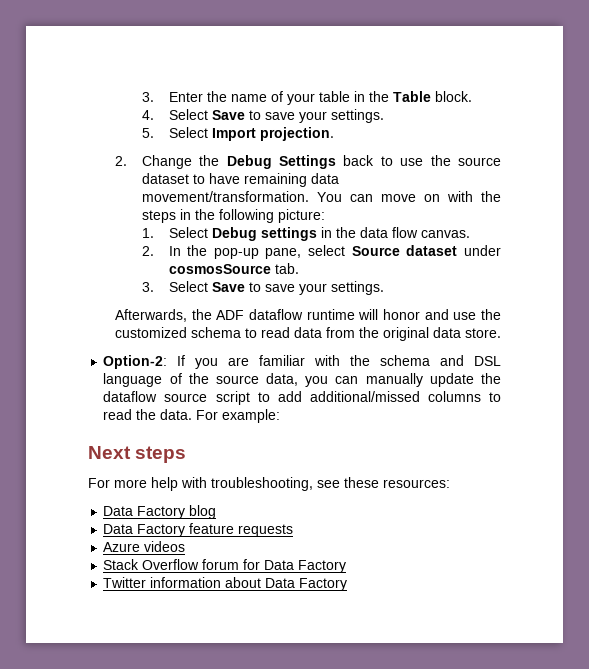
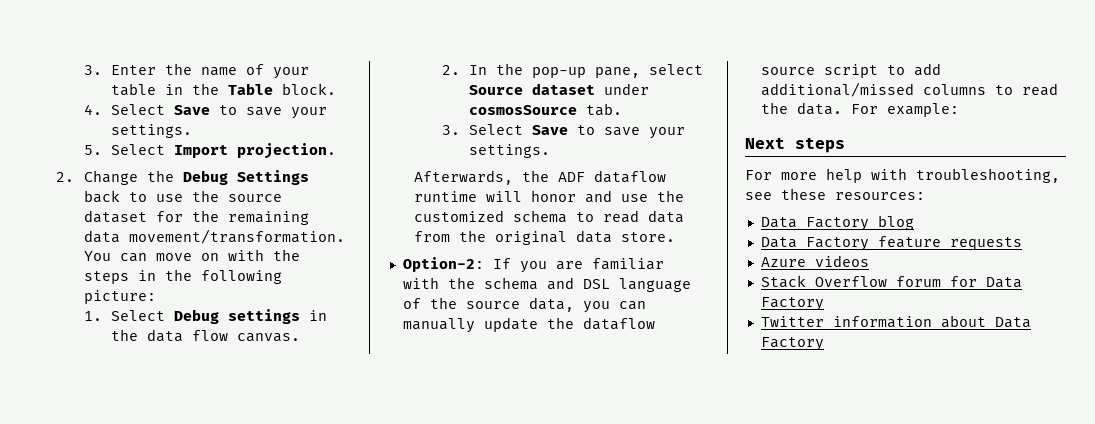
- 2. Change the Debug Settings back to use the source dataset to have remaining data movement/transformation.
+ 2. Change the Debug Settings back to use the source dataset for the remaining data movement/transformation.

